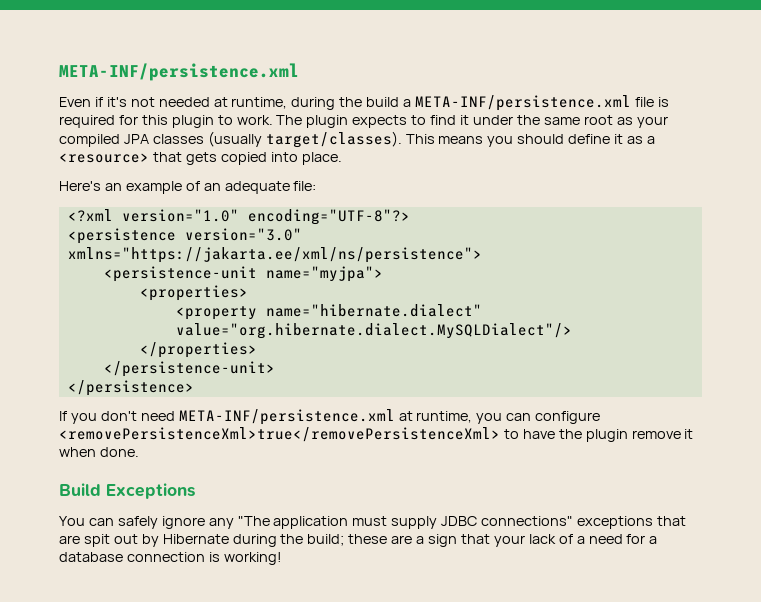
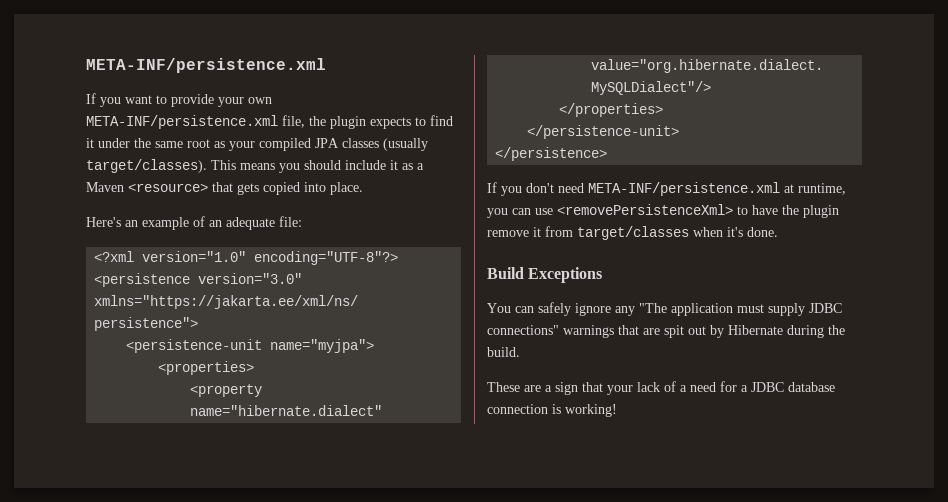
- Even if it's not needed at runtime, during the build a META-INF/persistence.xml file is required for this plugin to work. The plugin expects to find it under the same root as your compiled JPA classes (usually target/classes).
+ If you want to provide your own META-INF/persistence.xml file, the plugin expects to find it under the same root as your compiled JPA classes (usually target/classes).
- This means you should define it as a <resource> that gets copied into place.
+ This means you should include it as a Maven <resource> that gets copied into place.
- If you don't need META-INF/persistence.xml at runtime, you can configure <removePersistenceXml>true</removePersistenceXml> to have the plugin remove it when done.
+ If you don't need META-INF/persistence.xml at runtime, you can use <removePersistenceXml> to have the plugin remove it from target/classes when it's done.
- You can safely ignore any "The application must supply JDBC connections" exceptions that are spit out by Hibernate during the build; these are a sign that your lack of a need for a database connection is working!
+ You can safely ignore any "The application must supply JDBC connections" warnings that are spit out by Hibernate during the build.
+ These are a sign that your lack of a need for a JDBC database connection is working!

